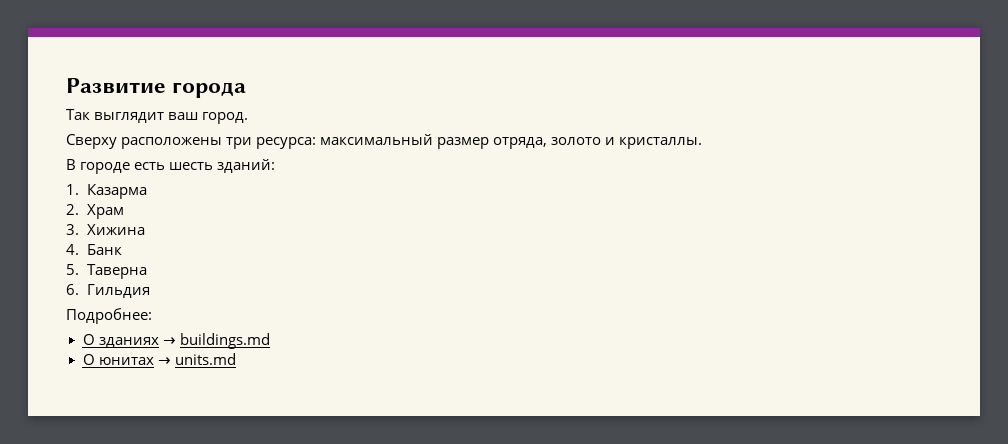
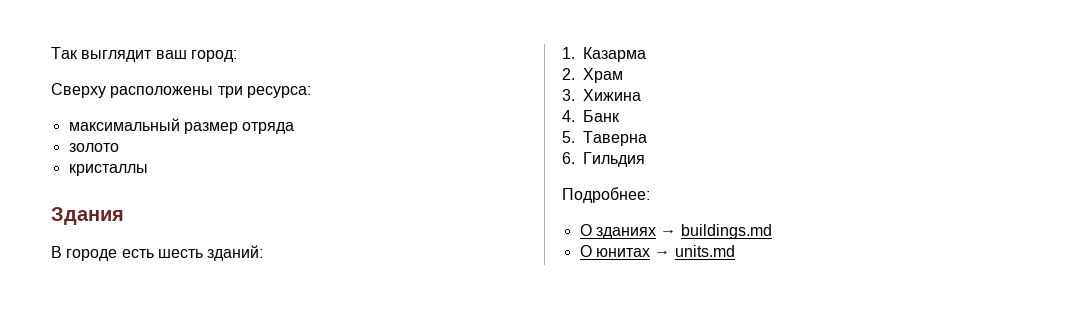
- Развитие города
- Так выглядит ваш город.
+ Так выглядит ваш город:
- Сверху расположены три ресурса: максимальный размер отряда, золото и кристаллы.
+ Сверху расположены три ресурса:
+ максимальный размер отряда
+ золото
+ кристаллы
+ Здания

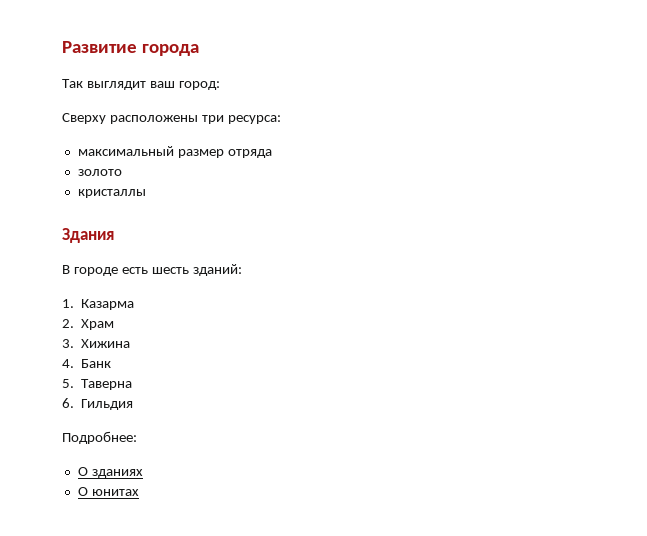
+ Развитие города
- О зданиях → buildings.md
+ О зданиях
- О юнитах → units.md
+ О юнитах

